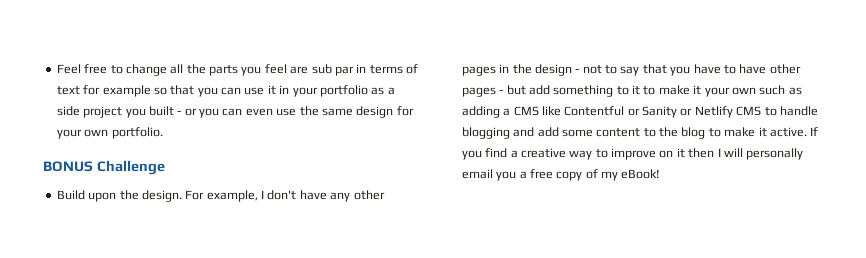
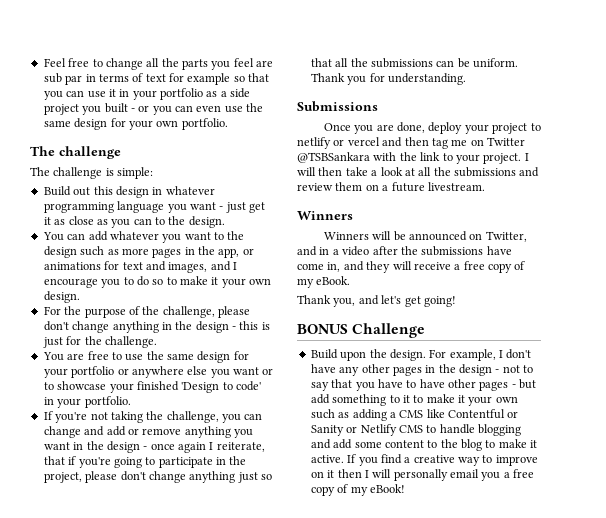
  Feel free to change all the parts you feel are sub par in terms of text for example so that you can use it in your portfolio as a side project you built - or you can even use the same design for your own portfolio.
+ The challenge
+ The challenge is simple:
+ Build out this design in whatever programming language you want - just get it as close as you can to the design.
+ You can add whatever you want to the design such as more pages in the app, or animations for text and images, and I encourage you to do so to make it your own design.
+ For the purpose of the challenge, please don't change anything in the design - this is just for the challenge.
+ You are free to use the same design for your portfolio or anywhere else you want or to showcase your finished 'Design to code' in your portfolio.
+ If you're not taking the challenge, you can change and add or remove anything you want in the design - once again I reiterate, that if you're going to participate in the project, please don't change anything just so that all the submissions can be uniform. Thank you for understanding.
+ Submissions
+ Once you are done, deploy your project to netlify or vercel and then tag me on Twitter @TSBSankara with the link to your project. I will then take a look at all the submissions and review them on a future livestream.
+ Winners
+ Winners will be announced on Twitter, and in a video after the submissions have come in, and they will receive a free copy of my eBook.
+ Thank you, and let's get going!

